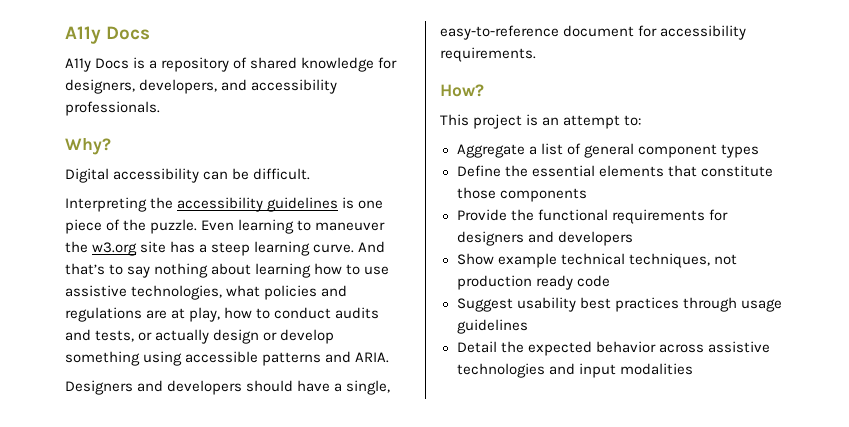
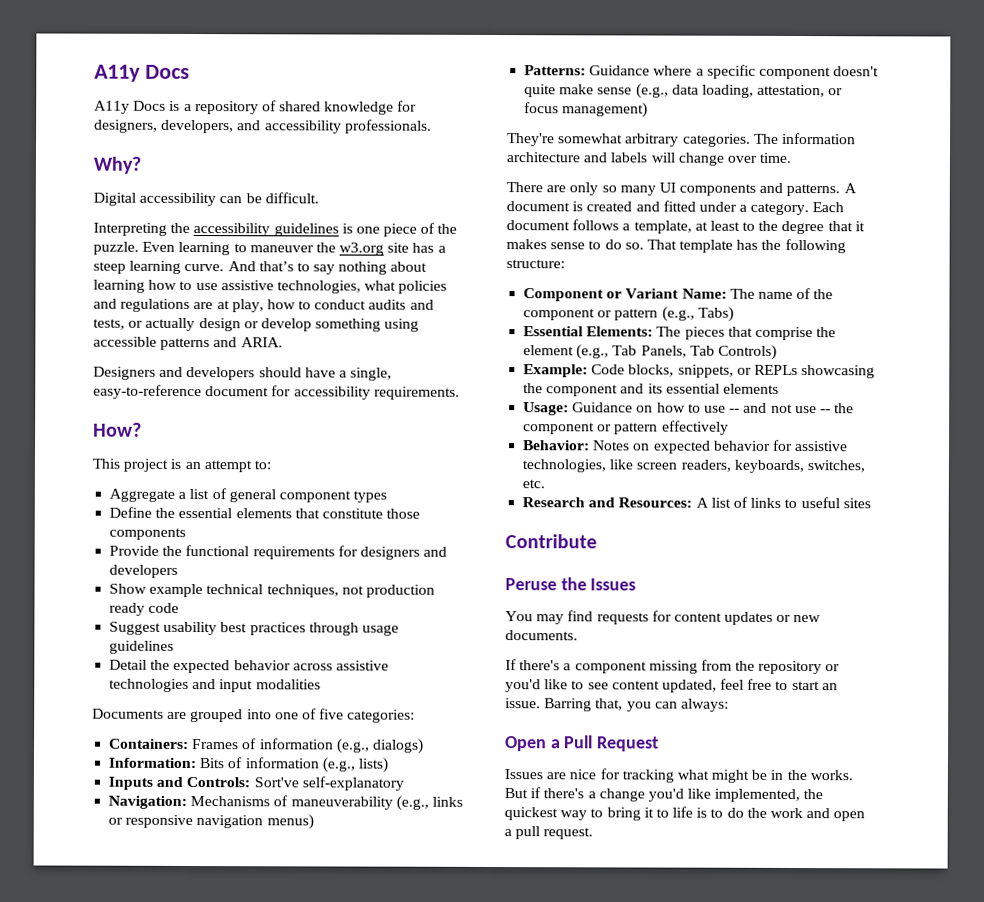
+ Documents are grouped into one of five categories:
+ Containers: Frames of information (e.g., dialogs)
+ Information: Bits of information (e.g., lists)
+ Inputs and Controls: Sort've self-explanatory
+ Navigation: Mechanisms of maneuverability (e.g., links or responsive navigation menus)
+ Patterns: Guidance where a specific component doesn't quite make sense (e.g., data loading, attestation, or focus management)
+ They're somewhat arbitrary categories. The information architecture and labels will change over time.
+ There are only so many UI components and patterns. A document is created and fitted under a category. Each document follows a template, at least to the degree that it makes sense to do so. That template has the following structure:
+ Component or Variant Name: The name of the component or pattern (e.g., Tabs)
+ Essential Elements: The pieces that comprise the element (e.g., Tab Panels, Tab Controls)
+ Example: Code blocks, snippets, or REPLs showcasing the component and its essential elements
+ Usage: Guidance on how to use -- and not use -- the component or pattern effectively
+ Behavior: Notes on expected behavior for assistive technologies, like screen readers, keyboards, switches, etc.
+ Research and Resources: A list of links to useful sites
+ Contribute
+ Peruse the Issues
+ You may find requests for content updates or new documents.
+ If there's a component missing from the repository or you'd like to see content updated, feel free to start an issue. Barring that, you can always:
+ Open a Pull Request
+ Issues are nice for tracking what might be in the works. But if there's a change you'd like implemented, the quickest way to bring it to life is to do the work and open a pull request.

